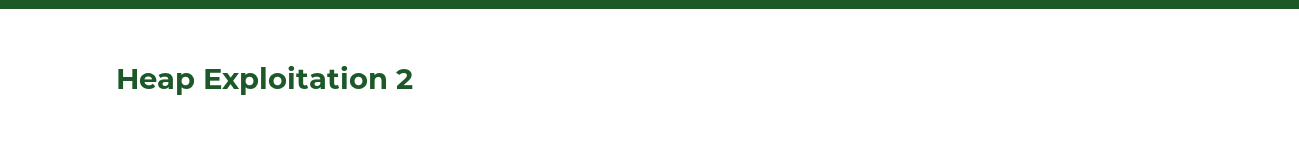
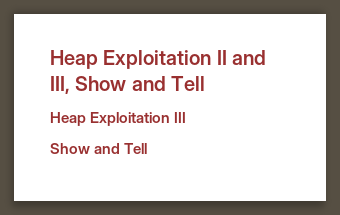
- Heap Exploitation 2
+ Heap Exploitation II and III, Show and Tell
+ Heap Exploitation III
+ Show and Tell

